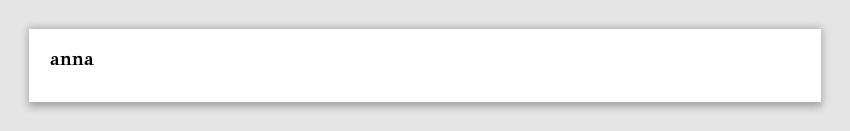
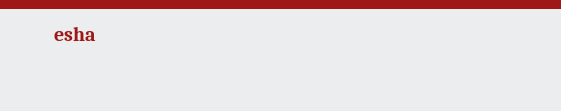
- anna
+ esha

